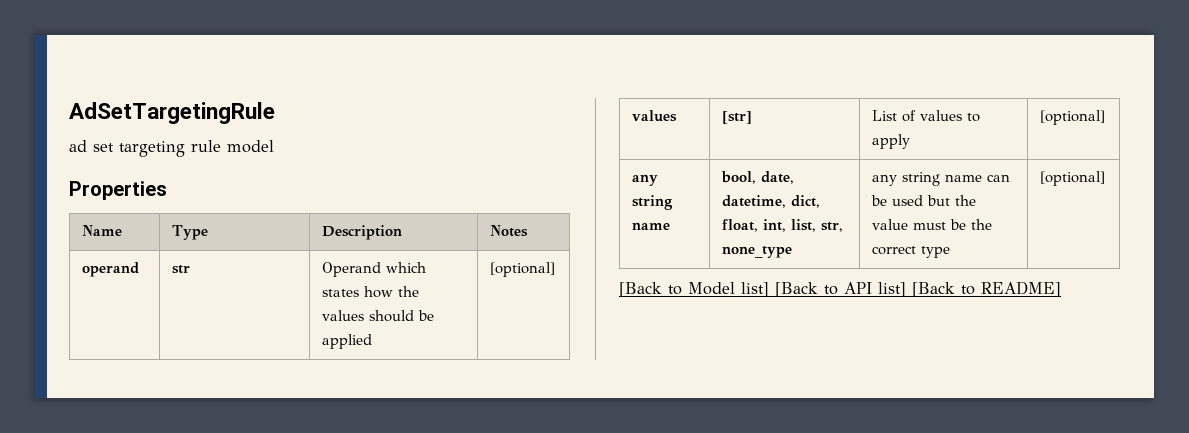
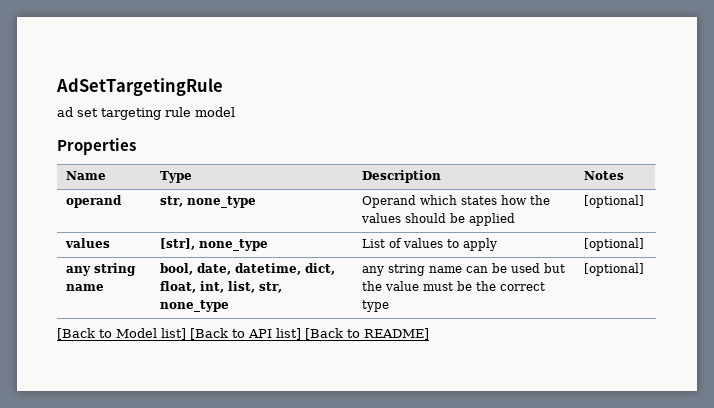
- operand | str | Operand which states how the values should be applied | [optional]
+ operand | str, none_type | Operand which states how the values should be applied | [optional]
- values | [str] | List of values to apply | [optional]
+ values | [str], none_type | List of values to apply | [optional]

